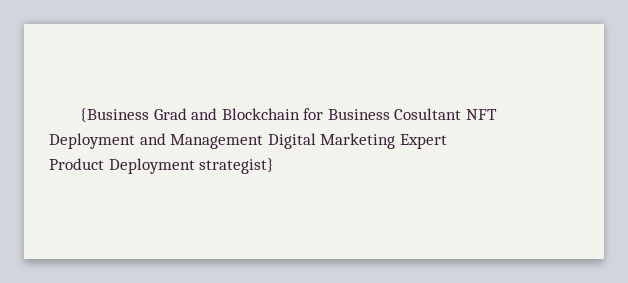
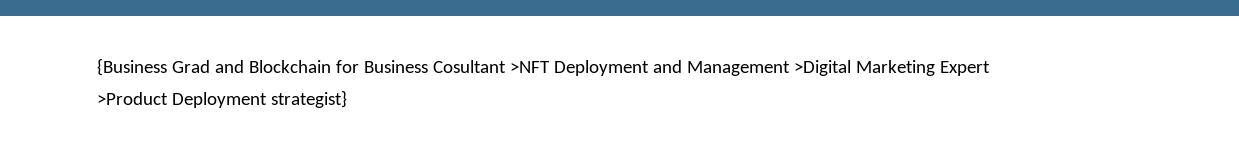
- {Business Grad and Blockchain for Business Cosultant NFT Deployment and Management Digital Marketing Expert
+ {Business Grad and Blockchain for Business Cosultant >NFT Deployment and Management >Digital Marketing Expert
- Product Deployment strategist}
+ >Product Deployment strategist}

